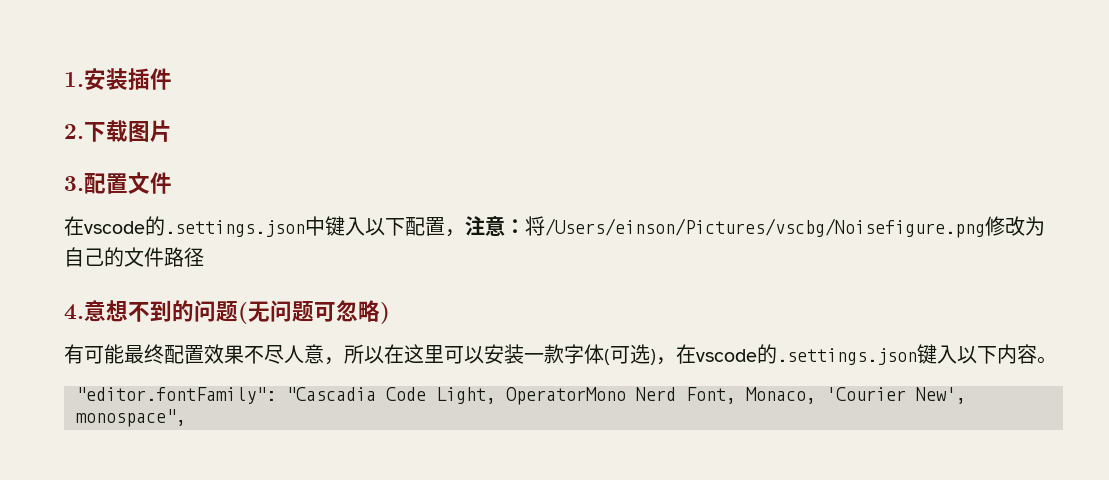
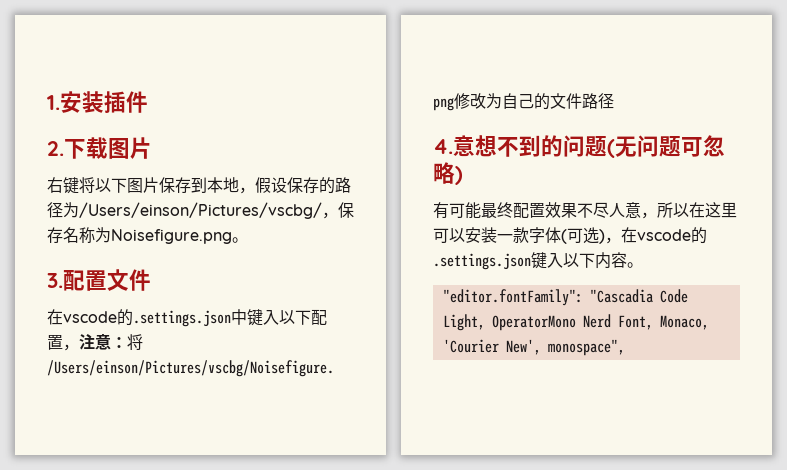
+ 右键将以下图片保存到本地，假设保存的路径为/Users/einson/Pictures/vscbg/，保存名称为Noisefigure.png。

